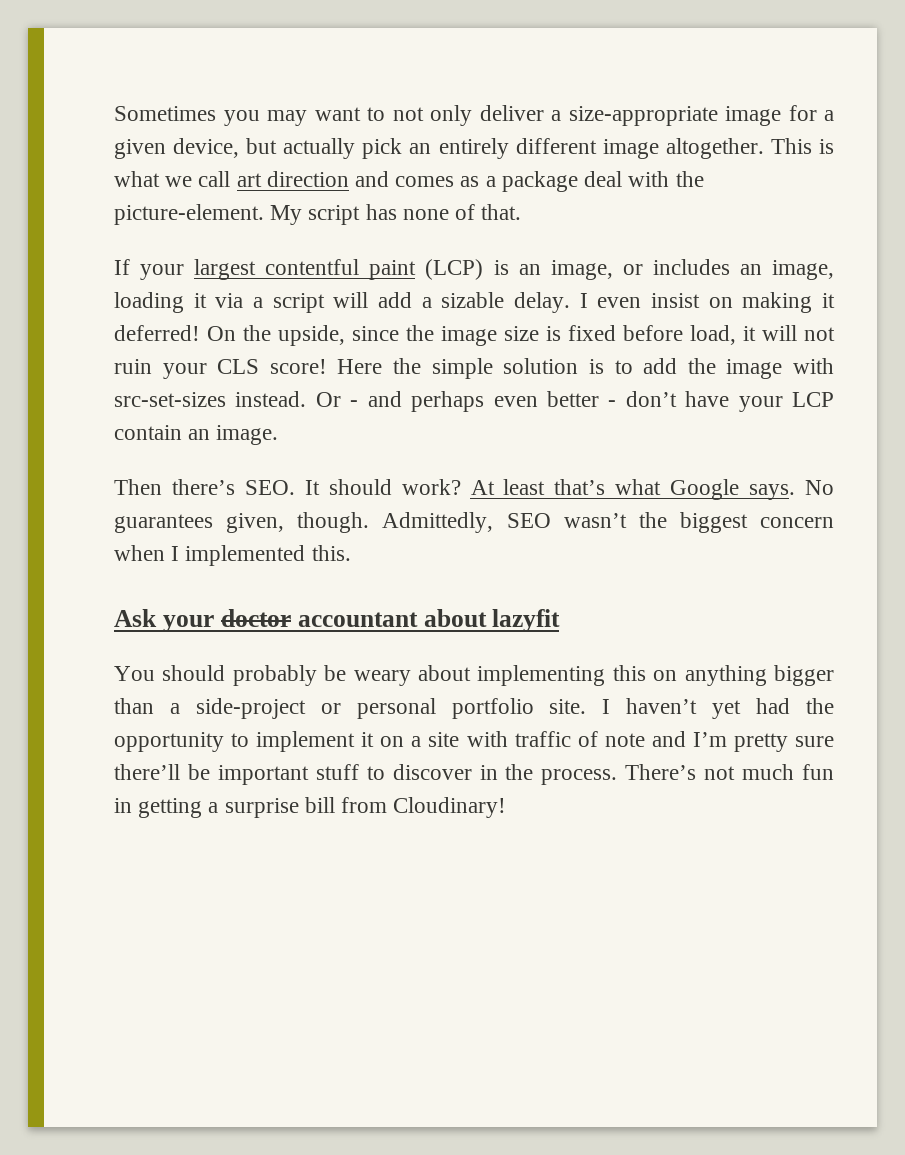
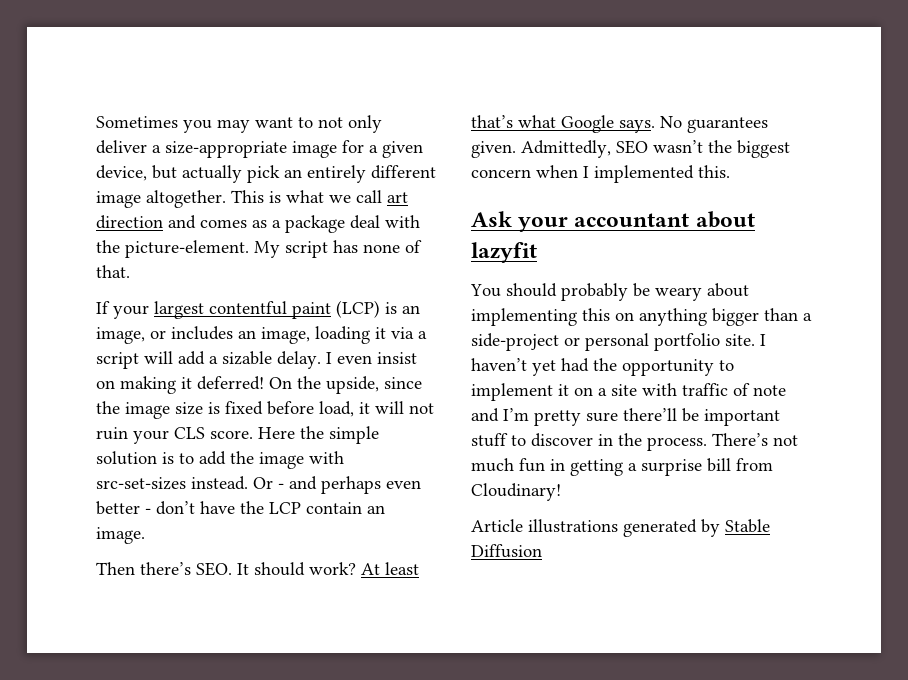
- On the upside, since the image size is fixed before load, it will not ruin your CLS score!
+ On the upside, since the image size is fixed before load, it will not ruin your CLS score.
- Or - and perhaps even better - don’t have your LCP contain an image.
+ Or - and perhaps even better - don’t have the LCP contain an image.
- No guarantees given, though.
+ No guarantees given.
- Ask your doctor accountant about lazyfit
+ Ask your accountant about lazyfit
+ Article illustrations generated by Stable Diffusion

